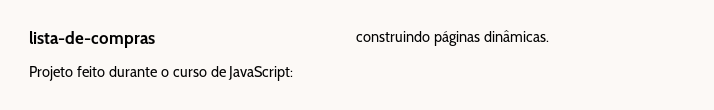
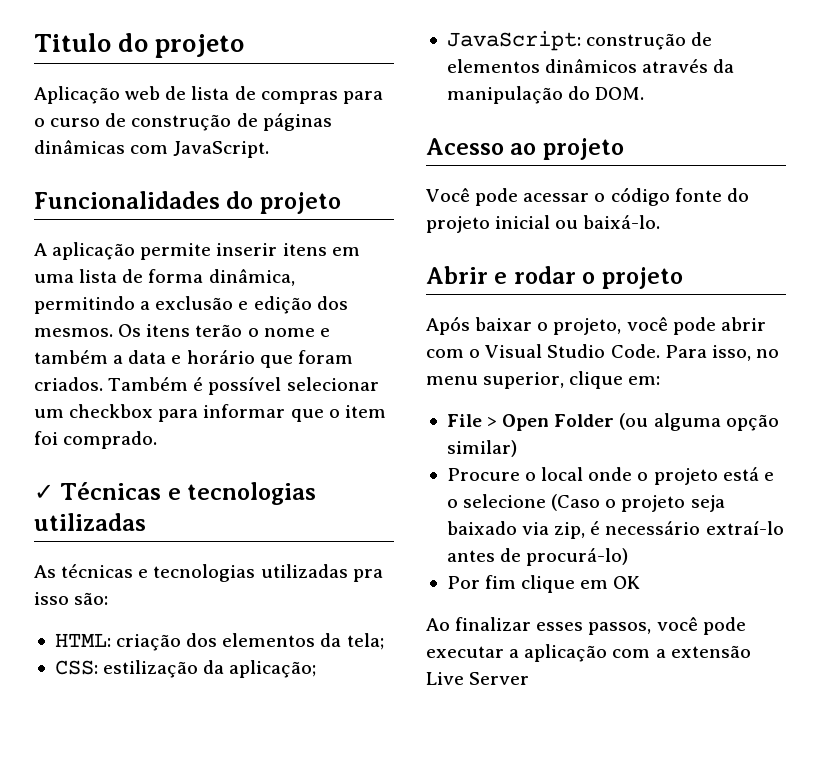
- lista-de-compras
- Projeto feito durante o curso de JavaScript: construindo páginas dinâmicas.
+ Titulo do projeto
+ Aplicação web de lista de compras para o curso de construção de páginas dinâmicas com JavaScript.
+ Funcionalidades do projeto
+ A aplicação permite inserir itens em uma lista de forma dinâmica, permitindo a exclusão e edição dos mesmos. Os itens terão o nome e também a data e horário que foram criados. Também é possível selecionar um checkbox para informar que o item foi comprado.
+ ✓ Técnicas e tecnologias utilizadas
+ As técnicas e tecnologias utilizadas pra isso são:
+ HTML: criação dos elementos da tela;
+ CSS: estilização da aplicação;
+ JavaScript: construção de elementos dinâmicos através da manipulação do DOM.
+ Acesso ao projeto
+ Você pode acessar o código fonte do projeto inicial ou baixá-lo.
+ Abrir e rodar o projeto
+ Após baixar o projeto, você pode abrir com o Visual Studio Code. Para isso, no menu superior, clique em:
+ File > Open Folder (ou alguma opção similar)
+ Procure o local onde o projeto está e o selecione (Caso o projeto seja baixado via zip, é necessário extraí-lo antes de procurá-lo)
+ Por fim clique em OK
+ Ao finalizar esses passos, você pode executar a aplicação com a extensão Live Server

